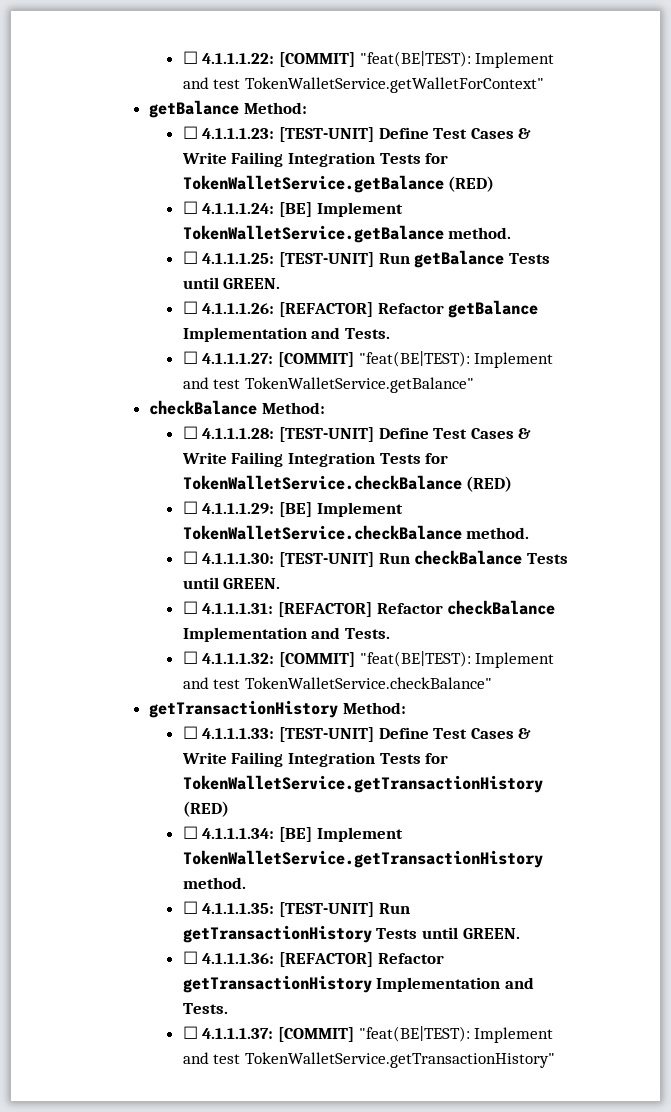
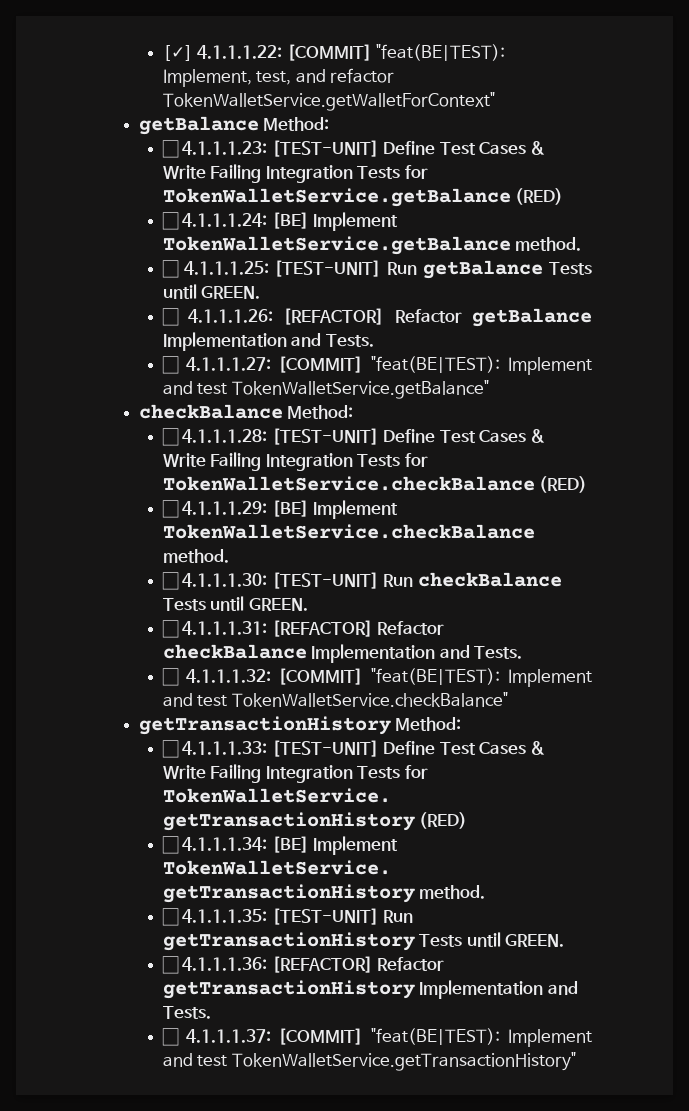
- ☐ 4.1.1.1.22: [COMMIT] "feat(BE|TEST): Implement and test TokenWalletService.getWalletForContext"
+ [✓] 4.1.1.1.22: [COMMIT] "feat(BE|TEST): Implement, test, and refactor TokenWalletService.getWalletForContext"

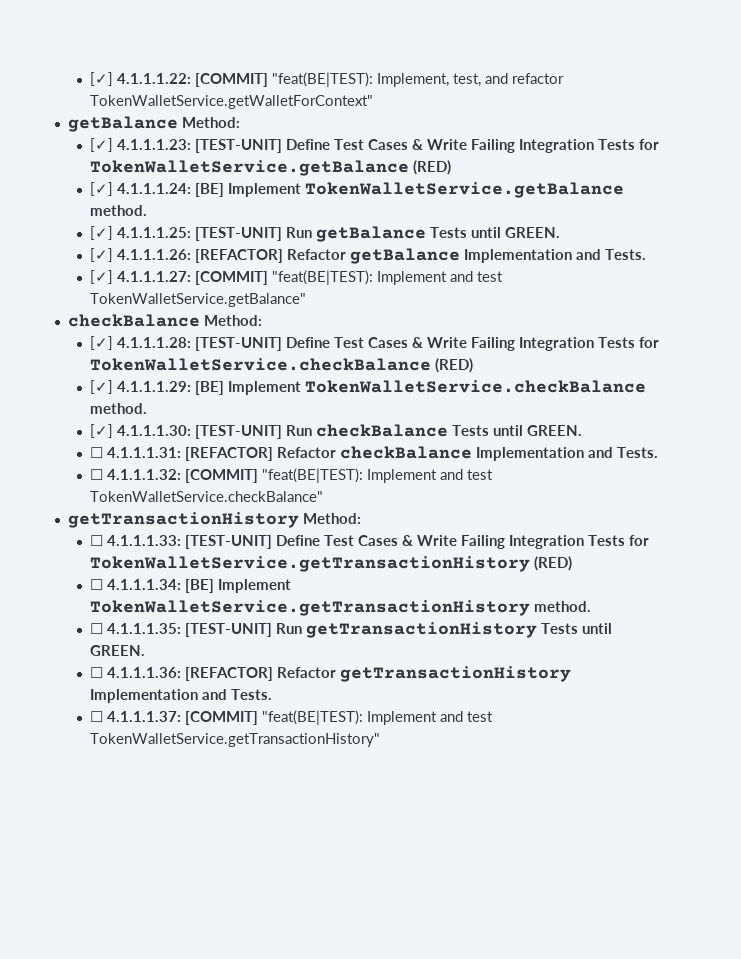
- ☐ 4.1.1.1.23: [TEST-UNIT] Define Test Cases & Write Failing Integration Tests for TokenWalletService.getBalance (RED)
+ [✓] 4.1.1.1.23: [TEST-UNIT] Define Test Cases & Write Failing Integration Tests for TokenWalletService.getBalance (RED)
- ☐ 4.1.1.1.24: [BE] Implement TokenWalletService.getBalance method.
+ [✓] 4.1.1.1.24: [BE] Implement TokenWalletService.getBalance method.
- ☐ 4.1.1.1.25: [TEST-UNIT] Run getBalance Tests until GREEN.
+ [✓] 4.1.1.1.25: [TEST-UNIT] Run getBalance Tests until GREEN.
- ☐ 4.1.1.1.26: [REFACTOR] Refactor getBalance Implementation and Tests.
+ [✓] 4.1.1.1.26: [REFACTOR] Refactor getBalance Implementation and Tests.
- ☐ 4.1.1.1.27: [COMMIT] "feat(BE|TEST): Implement and test TokenWalletService.getBalance"
+ [✓] 4.1.1.1.27: [COMMIT] "feat(BE|TEST): Implement and test TokenWalletService.getBalance"
- ☐ 4.1.1.1.28: [TEST-UNIT] Define Test Cases & Write Failing Integration Tests for TokenWalletService.checkBalance (RED)
+ [✓] 4.1.1.1.28: [TEST-UNIT] Define Test Cases & Write Failing Integration Tests for TokenWalletService.checkBalance (RED)
- ☐ 4.1.1.1.29: [BE] Implement TokenWalletService.checkBalance method.
+ [✓] 4.1.1.1.29: [BE] Implement TokenWalletService.checkBalance method.
- ☐ 4.1.1.1.30: [TEST-UNIT] Run checkBalance Tests until GREEN.
+ [✓] 4.1.1.1.30: [TEST-UNIT] Run checkBalance Tests until GREEN.

